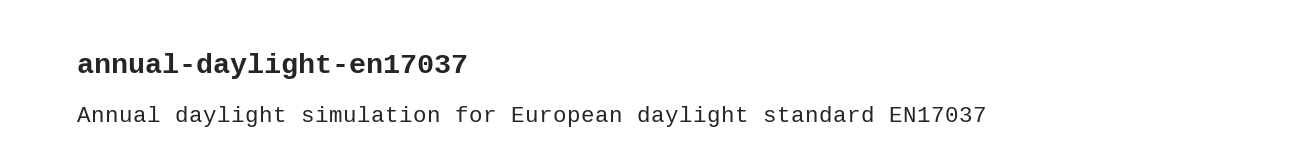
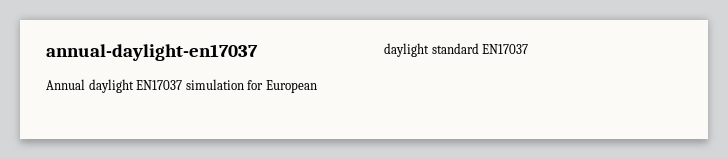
- Annual daylight simulation for European daylight standard EN17037
+ Annual daylight EN17037 simulation for European daylight standard EN17037

